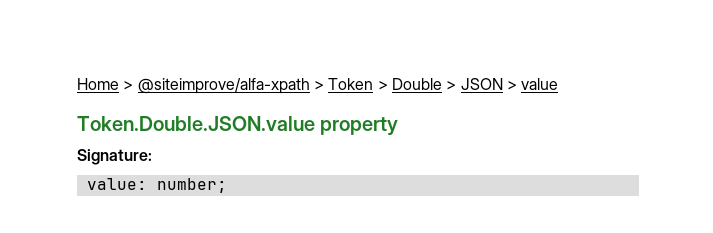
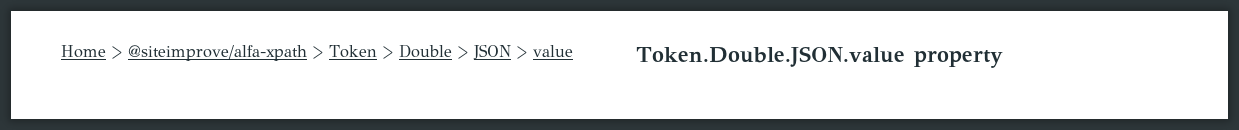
- Signature:
- value: number;

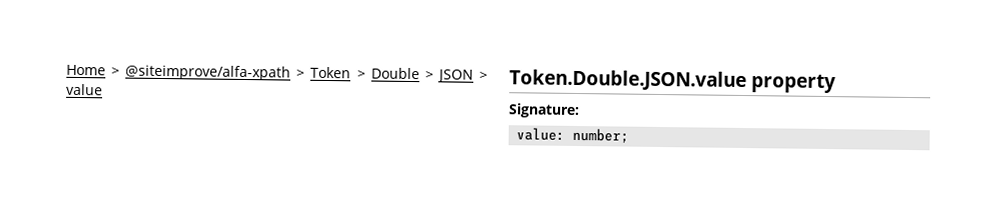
+ Signature:
+ value: number;

